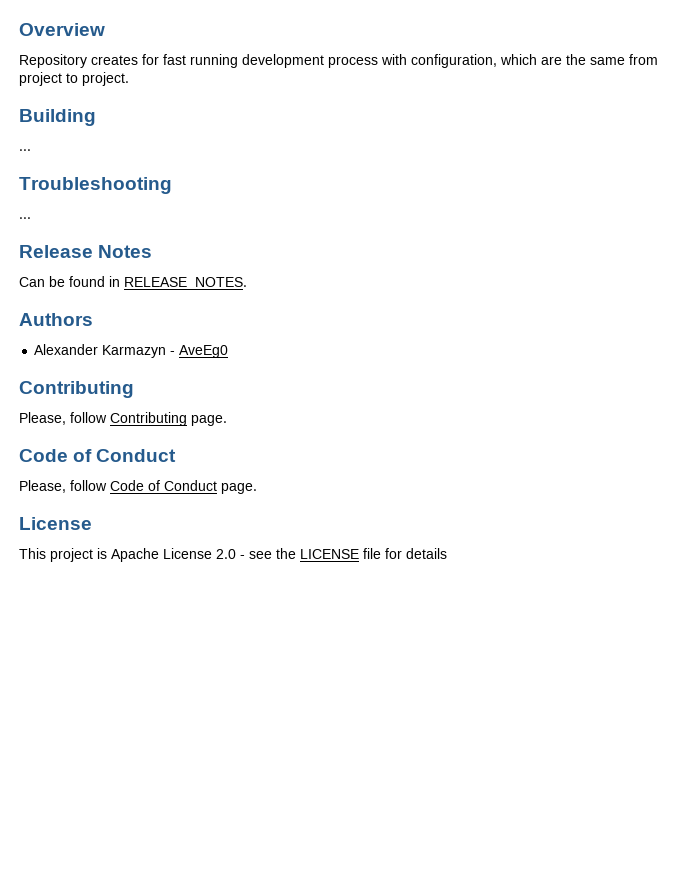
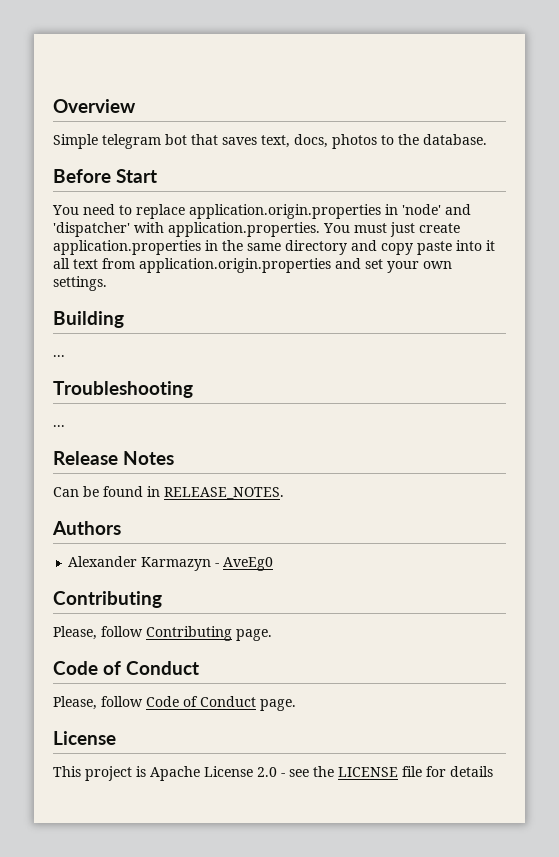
- Repository creates for fast running development process with configuration, which are the same from project to project.
+ Simple telegram bot that saves text, docs, photos to the database.
+ Before Start
+ You need to replace application.origin.properties in 'node' and 'dispatcher' with application.properties. You must just create application.properties in the same directory and copy paste into it all text from application.origin.properties and set your own settings.

